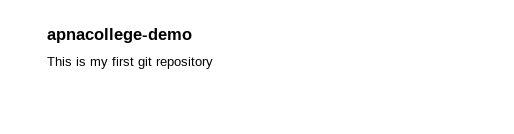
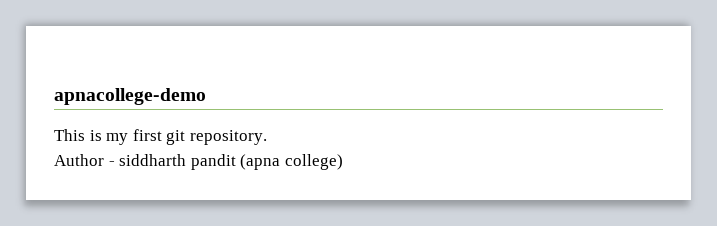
- This is my first git repository
+ This is my first git repository.
+ Author - siddharth pandit (apna college)

